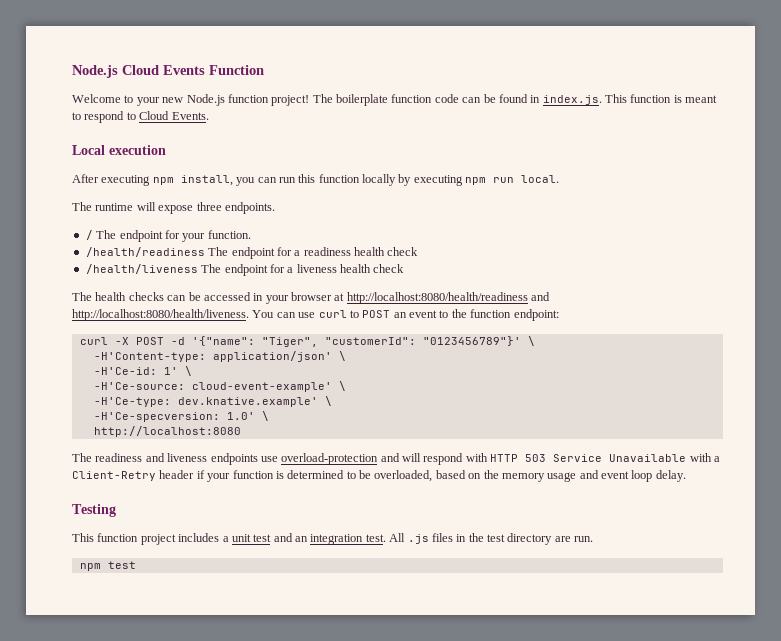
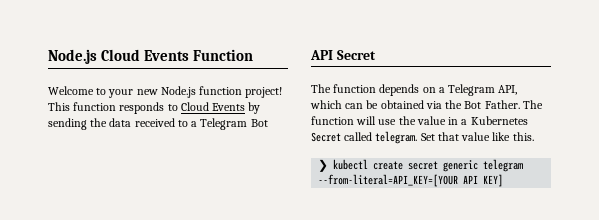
- The boilerplate function code can be found in index.js. This function is meant to respond to Cloud Events.
- Local execution
- After executing npm install, you can run this function locally by executing npm run local.
- The runtime will expose three endpoints.
- / The endpoint for your function.
- /health/readiness The endpoint for a readiness health check
- /health/liveness The endpoint for a liveness health check
- The health checks can be accessed in your browser at http://localhost:8080/health/readiness and http://localhost:8080/health/liveness. You can use curl to POST an event to the function endpoint:
- curl -X POST -d '{"name": "Tiger", "customerId": "0123456789"}' \
- -H'Content-type: application/json' \
- -H'Ce-id: 1' \
- -H'Ce-source: cloud-event-example' \
- -H'Ce-type: dev.knative.example' \
- -H'Ce-specversion: 1.0' \
- http://localhost:8080
- The readiness and liveness endpoints use overload-protection and will respond with HTTP 503 Service Unavailable with a Client-Retry header if your function is determined to be overloaded, based on the memory usage and event loop delay.
- Testing
- This function project includes a unit test and an integration test. All .js files in the test directory are run.
- npm test
+ This function responds to Cloud Events by sending the data received to a Telegram Bot
+ API Secret
+ The function depends on a Telegram API, which can be obtained via the Bot Father. The function will use the value in a Kubernetes Secret called telegram. Set that value like this.
+ ❯ kubectl create secret generic telegram --from-literal=API_KEY=[YOUR API KEY]

